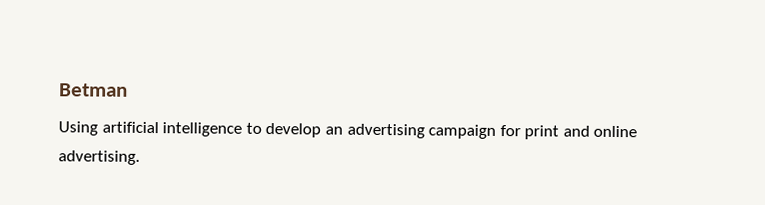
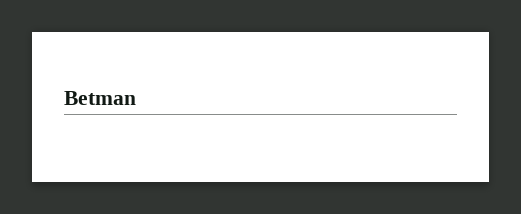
- Using artificial intelligence to develop an advertising campaign for print and online advertising.

